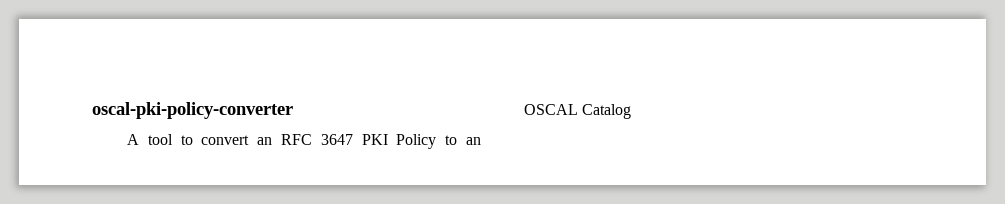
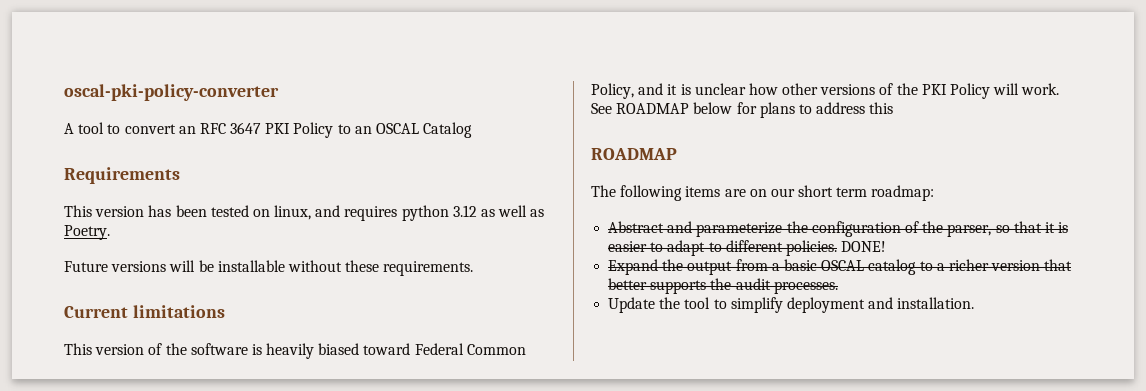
+ Requirements
+ This version has been tested on linux, and requires python 3.12 as well as Poetry.
+ Future versions will be installable without these requirements.
+ Current limitations
+ This version of the software is heavily biased toward Federal Common Policy, and it is unclear how other versions of the PKI Policy will work. See ROADMAP below for plans to address this
+ ROADMAP
+ The following items are on our short term roadmap:
+ Abstract and parameterize the configuration of the parser, so that it is easier to adapt to different policies. DONE!
+ Expand the output from a basic OSCAL catalog to a richer version that better supports the audit processes.
+ Update the tool to simplify deployment and installation.

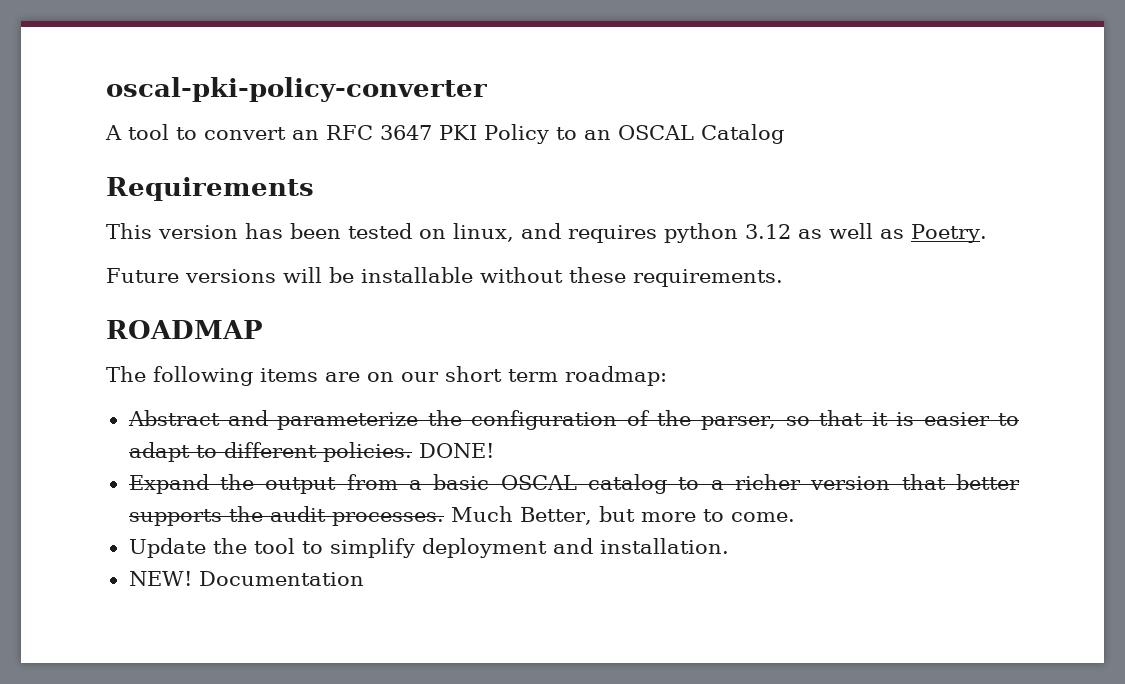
- Current limitations
- This version of the software is heavily biased toward Federal Common Policy, and it is unclear how other versions of the PKI Policy will work. See ROADMAP below for plans to address this
+ Much Better, but more to come.
+ NEW! Documentation

